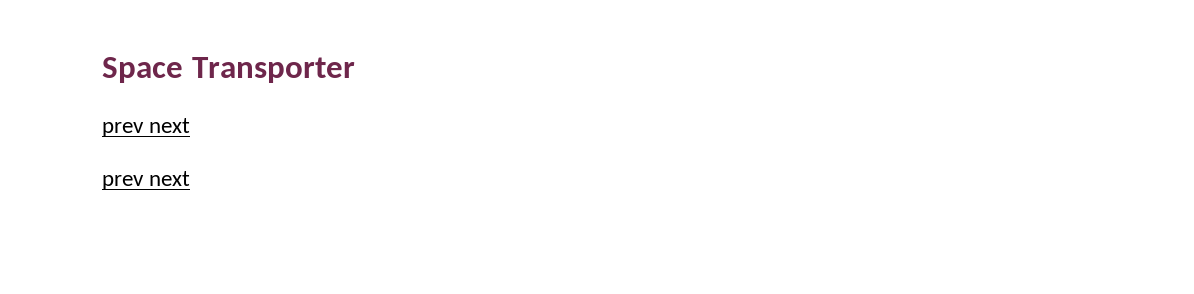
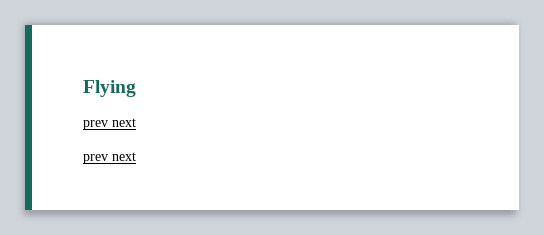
- Space Transporter
+ Flying

